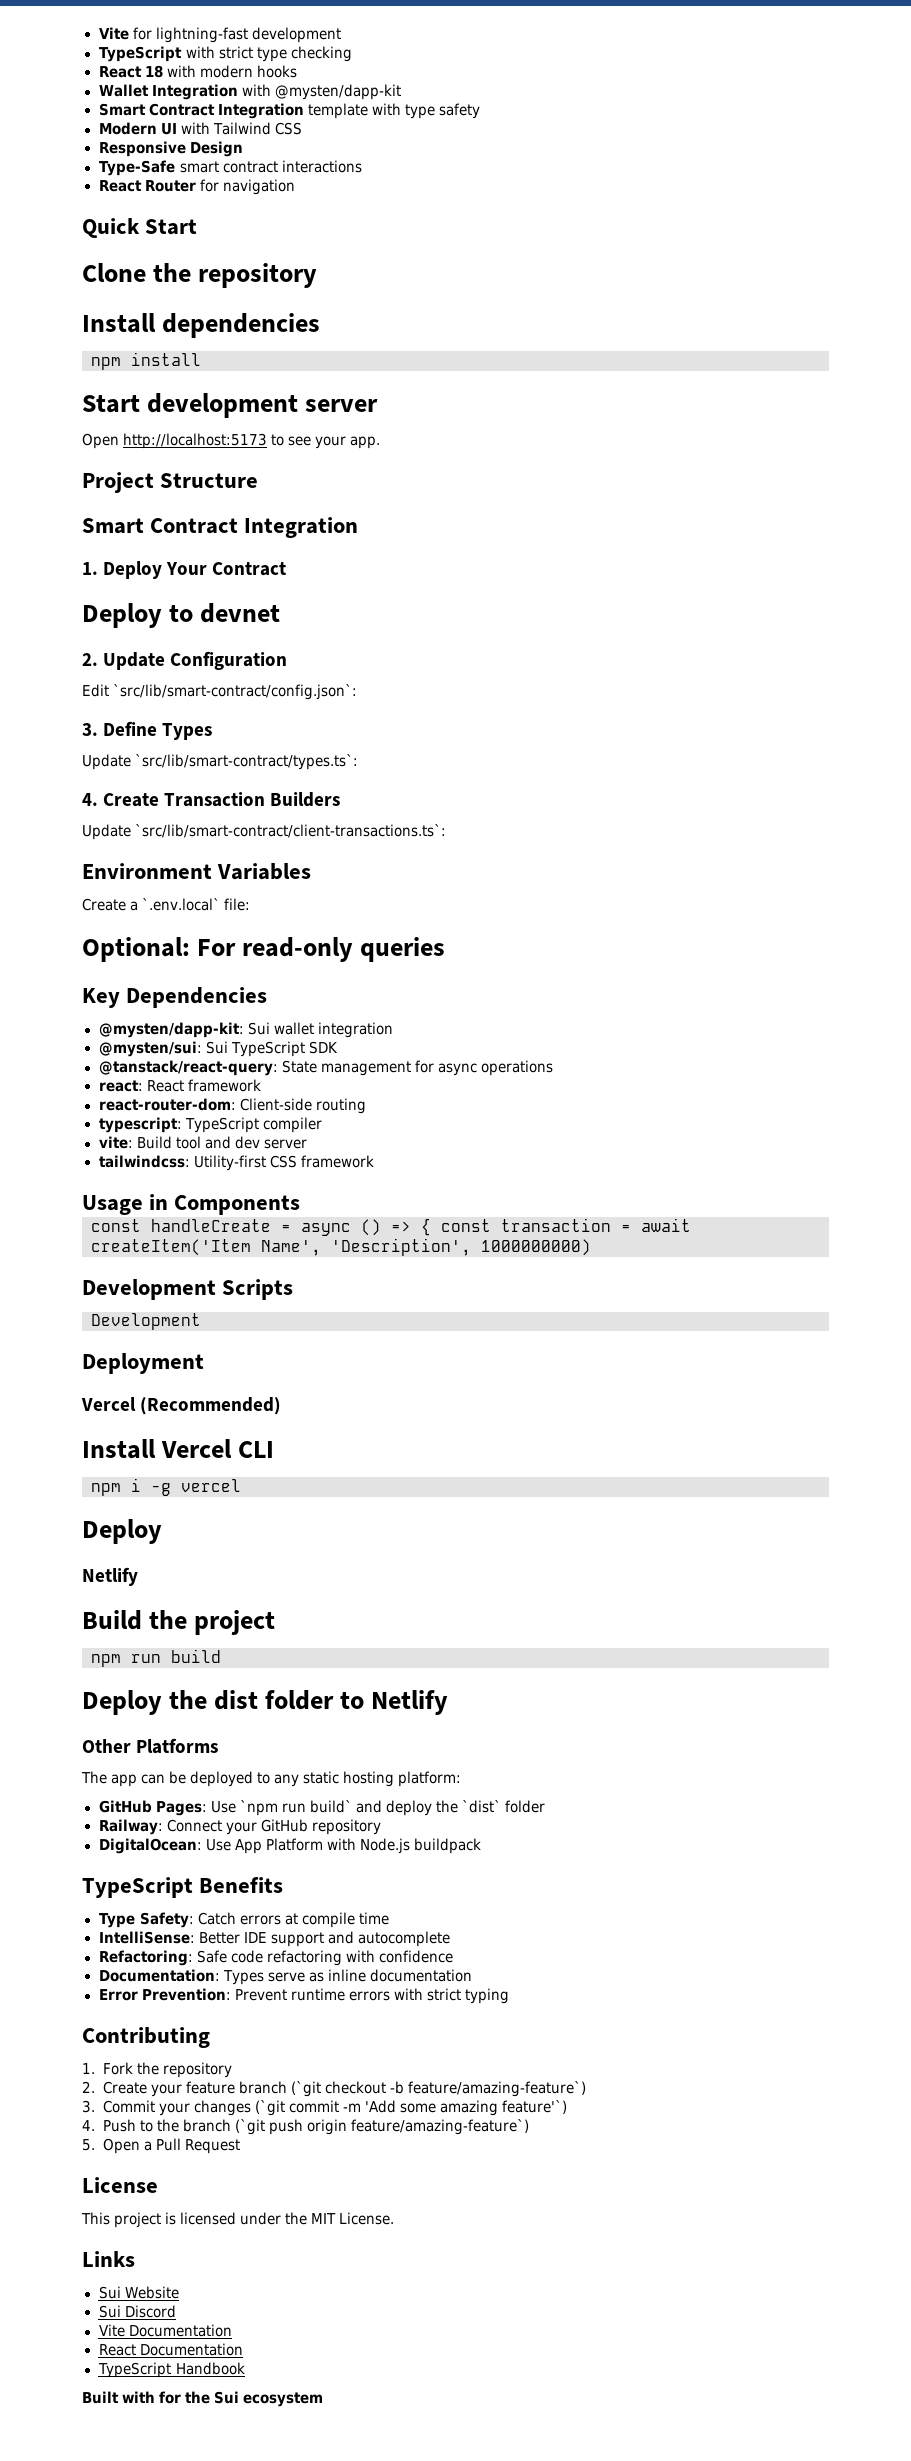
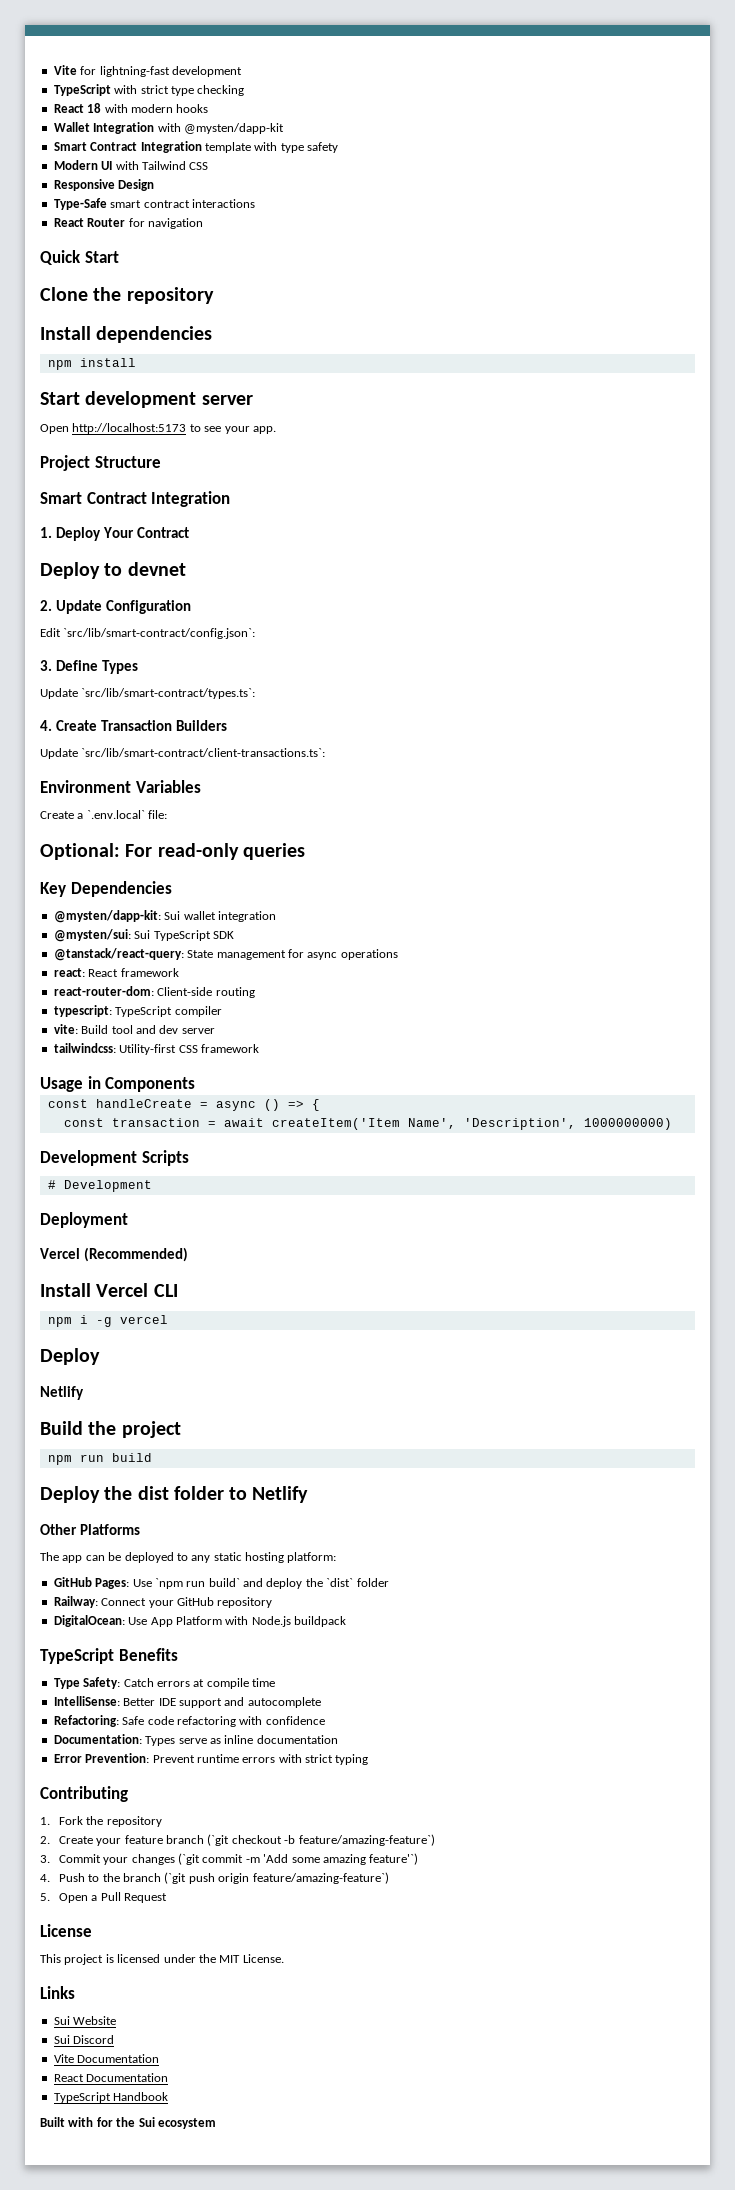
- const handleCreate = async () => { const transaction = await createItem('Item Name', 'Description', 1000000000)
+ const handleCreate = async () => {
+ const transaction = await createItem('Item Name', 'Description', 1000000000)
  Development Scripts
- Development
+ # Development

